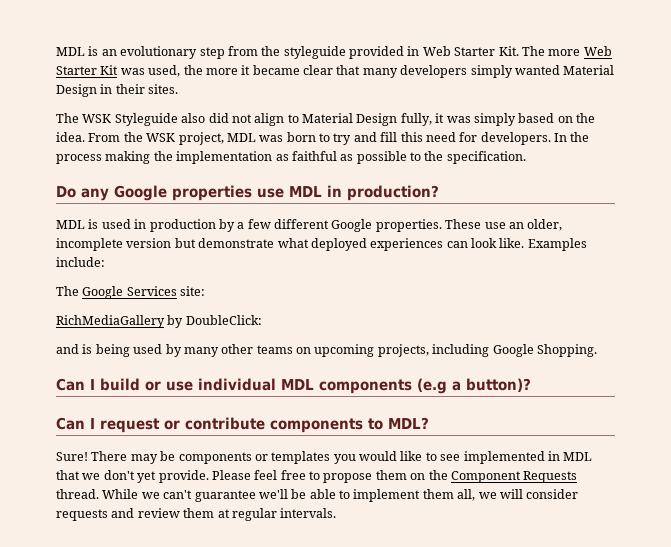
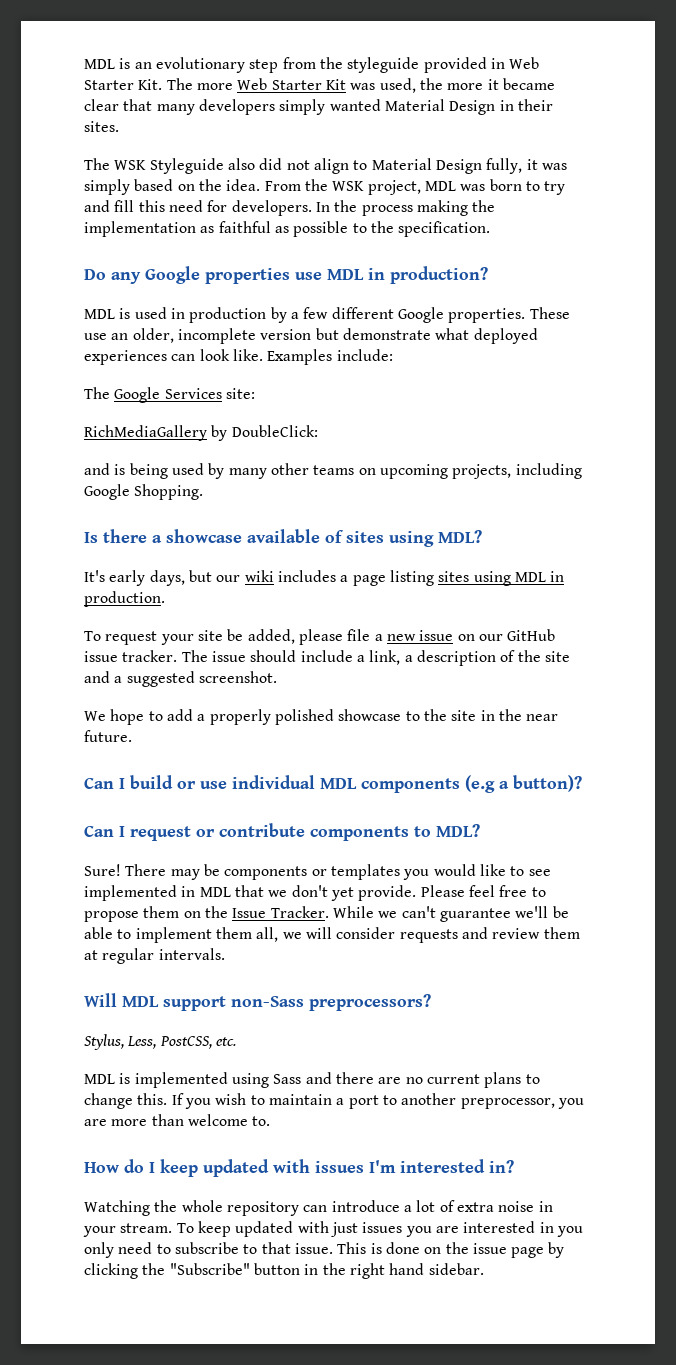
+ Is there a showcase available of sites using MDL?
+ It's early days, but our wiki includes a page listing sites using MDL in production.
+ To request your site be added, please file a new issue on our GitHub issue tracker. The issue should include a link, a description of the site and a suggested screenshot.
+ We hope to add a properly polished showcase to the site in the near future.
- Please feel free to propose them on the Component Requests thread.
+ Please feel free to propose them on the Issue Tracker.
+ Will MDL support non-Sass preprocessors?
+ Stylus, Less, PostCSS, etc.
+ MDL is implemented using Sass and there are no current plans to change this. If you wish to maintain a port to another preprocessor, you are more than welcome to.
+ How do I keep updated with issues I'm interested in?
+ Watching the whole repository can introduce a lot of extra noise in your stream. To keep updated with just issues you are interested in you only need to subscribe to that issue. This is done on the issue page by clicking the "Subscribe" button in the right hand sidebar.

